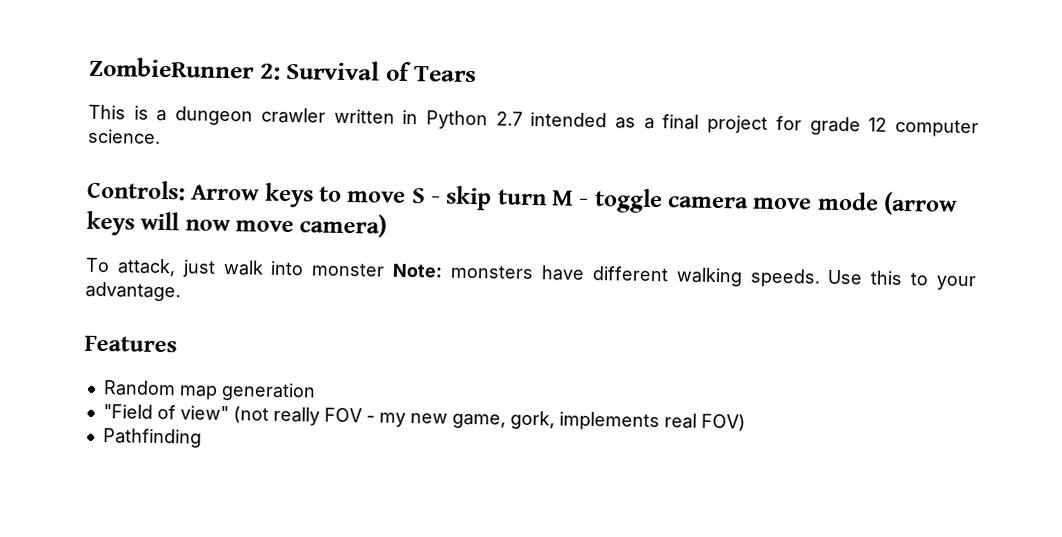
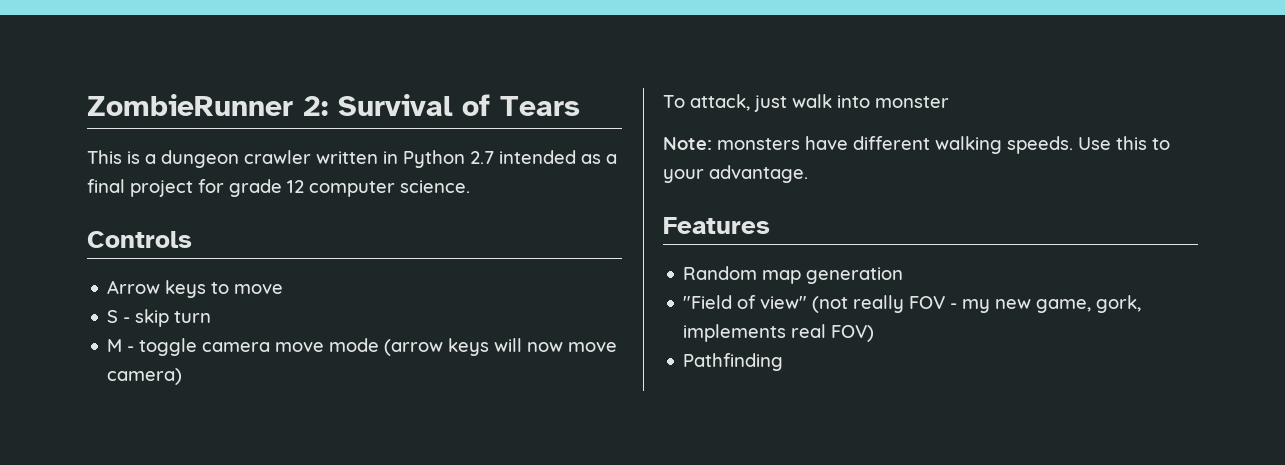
- Controls: Arrow keys to move S - skip turn M - toggle camera move mode (arrow keys will now move camera)
+ Controls
+ Arrow keys to move
+ S - skip turn
+ M - toggle camera move mode (arrow keys will now move camera)
- To attack, just walk into monster Note: monsters have different walking speeds.
+ To attack, just walk into monster
+ Note: monsters have different walking speeds.

